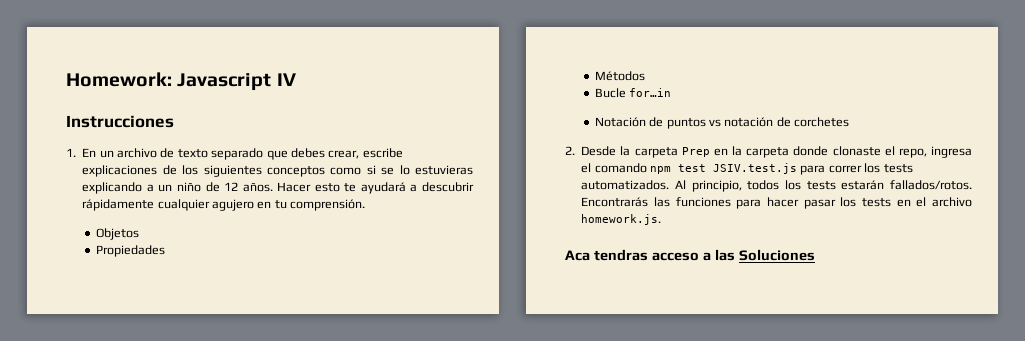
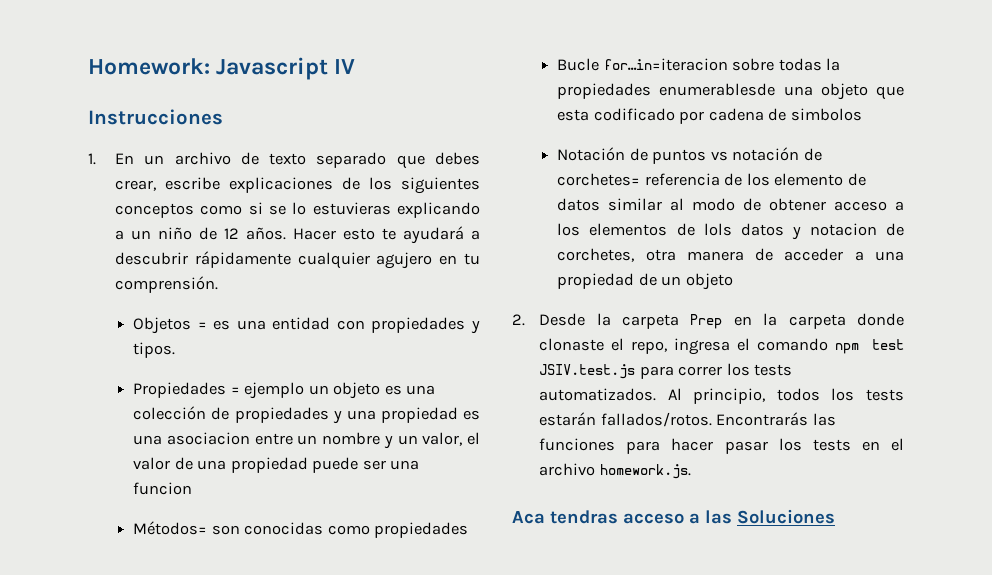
- Objetos
- Propiedades
- Métodos
- Bucle for…in
+ Objetos = es una entidad con propiedades y tipos.
+ Propiedades = ejemplo un objeto es una colección de propiedades y una propiedad es una asociacion entre un nombre y un valor, el valor de una propiedad puede ser una funcion
+ Métodos= son conocidas como propiedades
+ Bucle for…in=iteracion sobre todas la propiedades enumerablesde una objeto que esta codificado por cadena de simbolos
- Notación de puntos vs notación de corchetes
+ Notación de puntos vs notación de corchetes= referencia de los elemento de datos similar al modo de obtener acceso a los elementos de lols datos y notacion de corchetes, otra manera de acceder a una propiedad de un objeto

